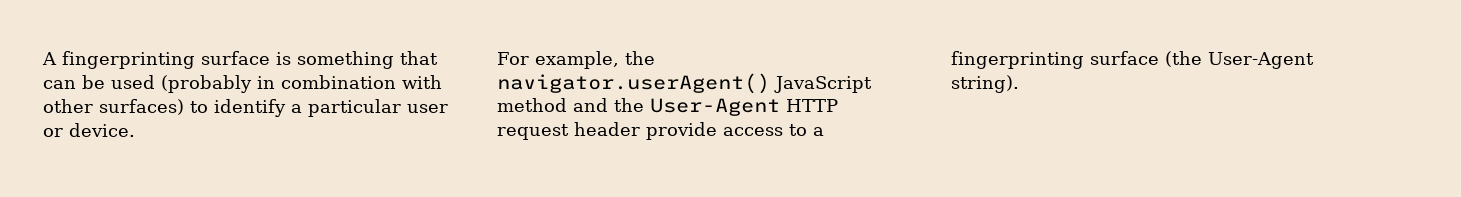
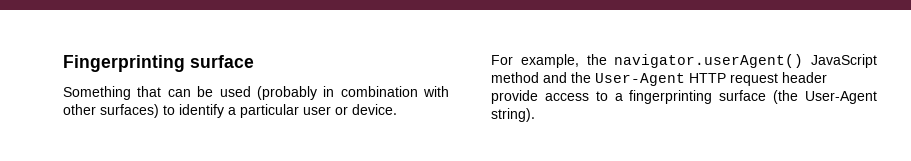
- A fingerprinting surface is something that can be used (probably in combination with other surfaces) to identify a particular user or device.
+ Fingerprinting surface
+ Something that can be used (probably in combination with other surfaces) to identify a particular user or device.

